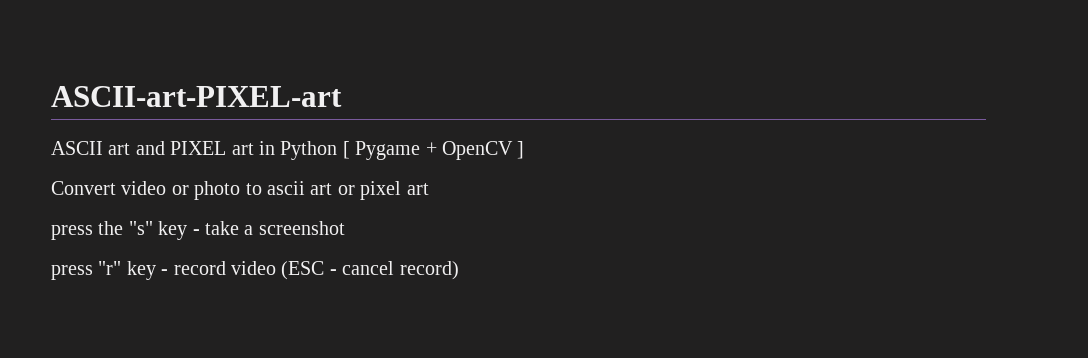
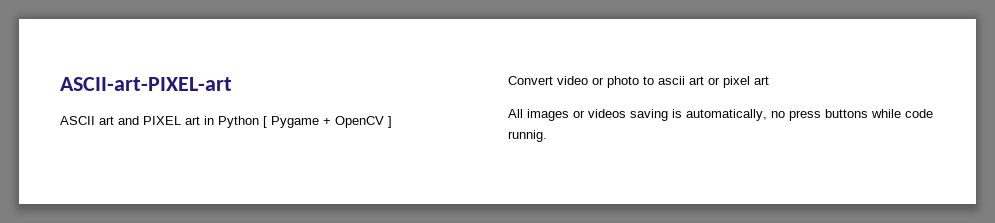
- press the "s" key - take a screenshot
- press "r" key - record video (ESC - cancel record)
+ All images or videos saving is automatically, no press buttons while code runnig.

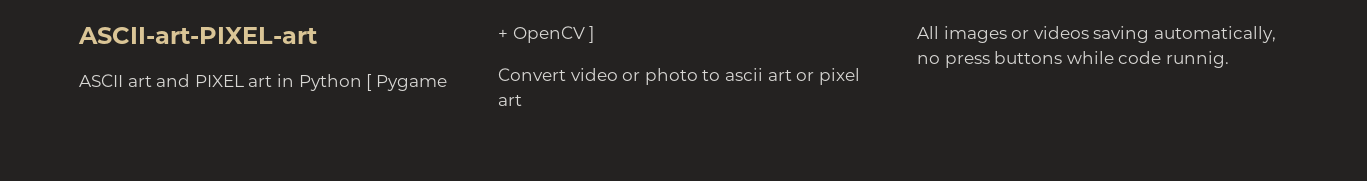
- All images or videos saving is automatically, no press buttons while code runnig.
+ All images or videos saving automatically, no press buttons while code runnig.

